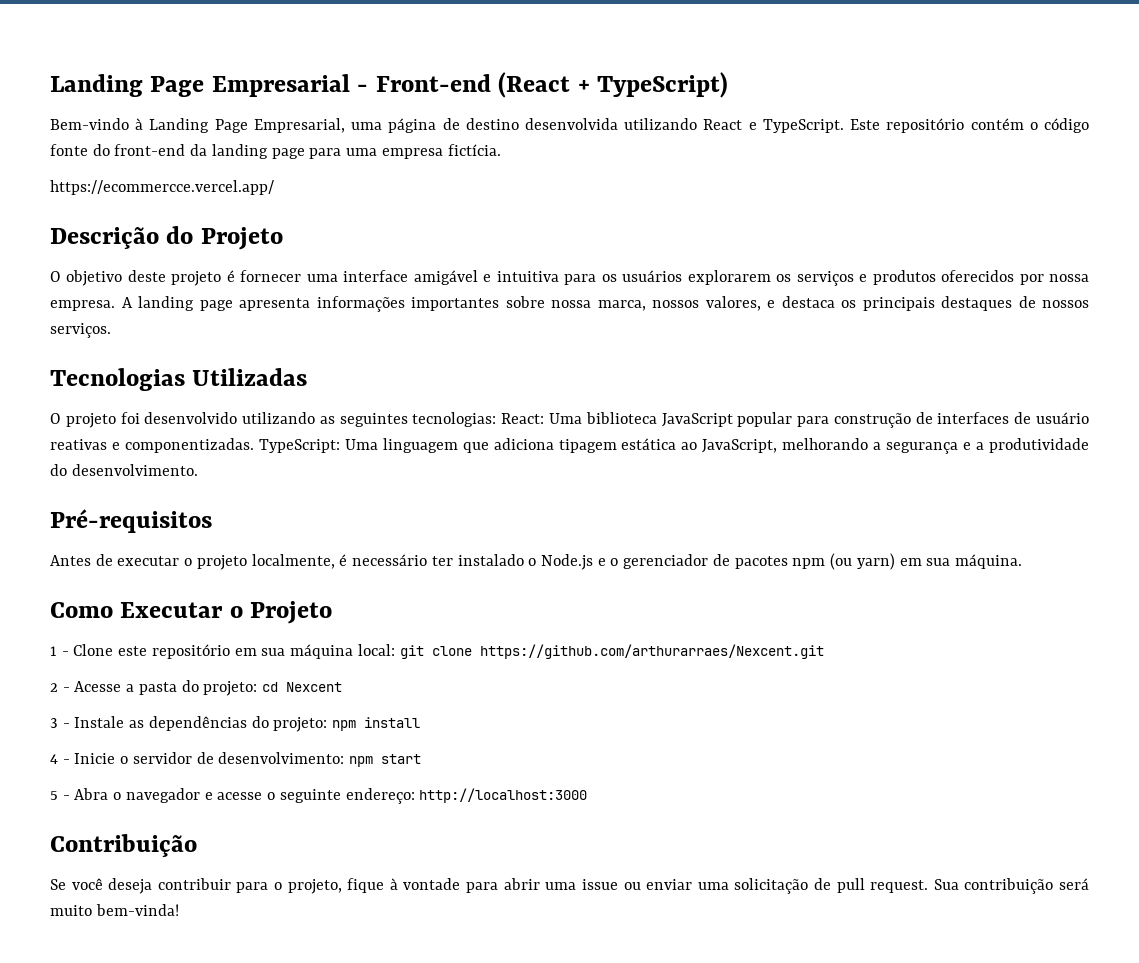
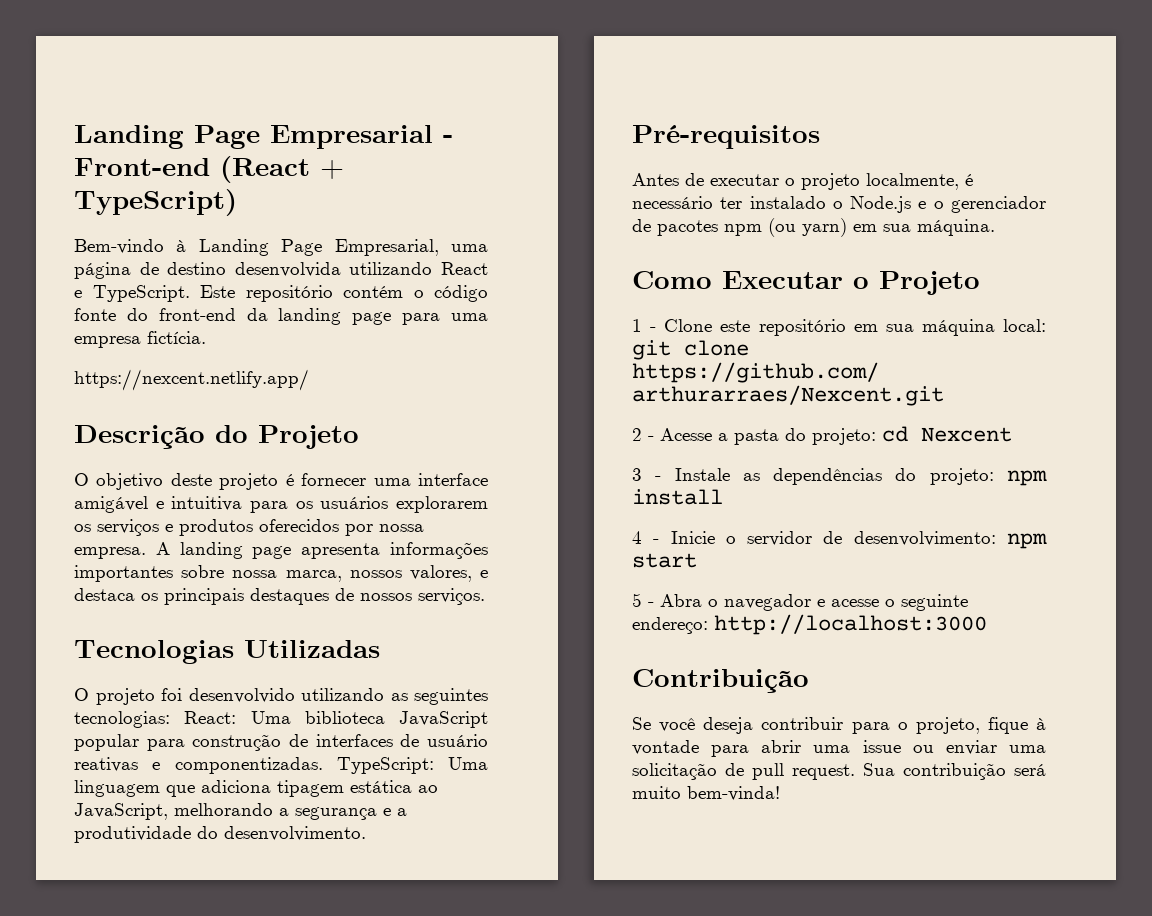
- https://ecommercce.vercel.app/
+ https://nexcent.netlify.app/

